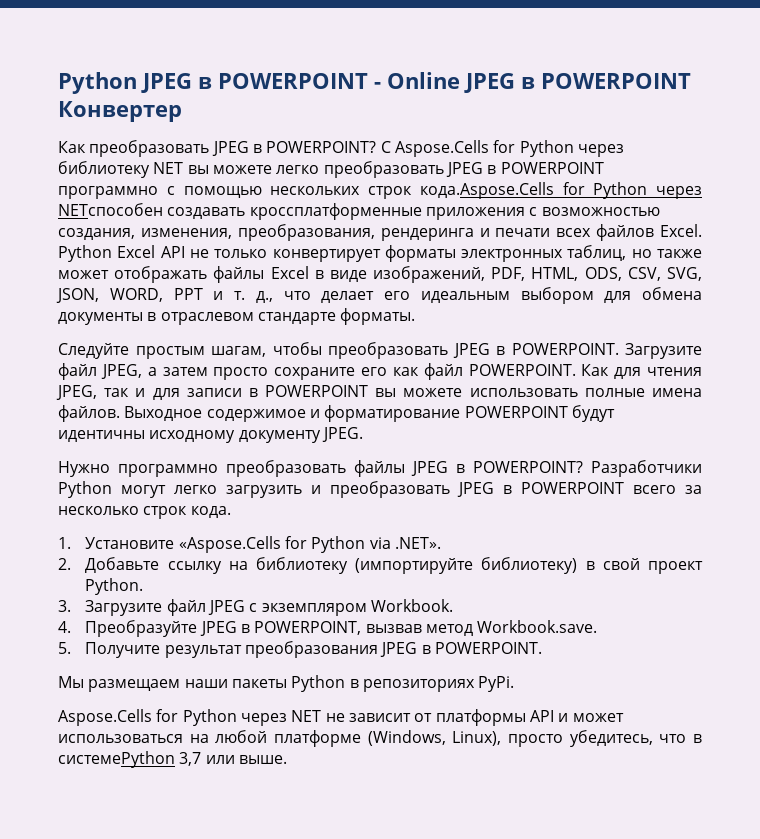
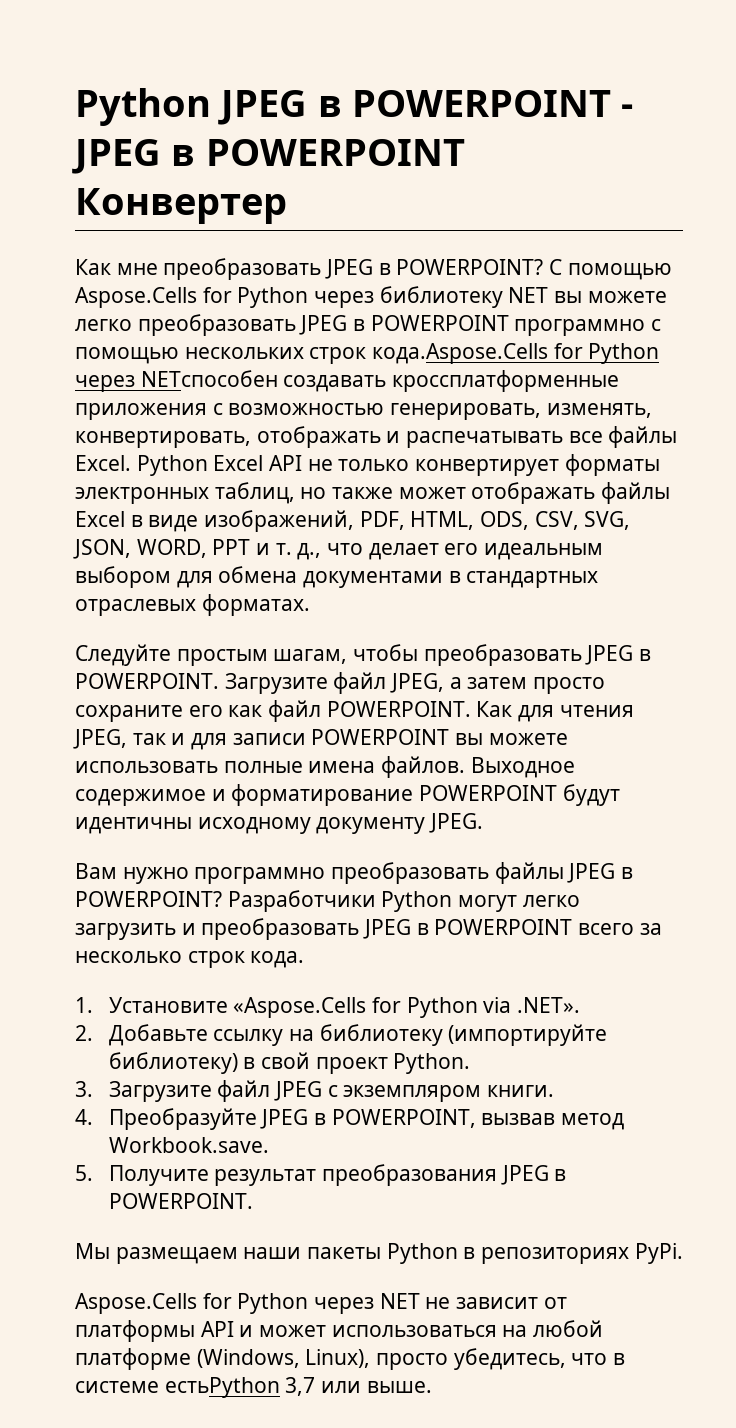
- Python JPEG в POWERPOINT - Online JPEG в POWERPOINT Конвертер
+ Python JPEG в POWERPOINT - JPEG в POWERPOINT Конвертер
- Как преобразовать JPEG в POWERPOINT?
+ Как мне преобразовать JPEG в POWERPOINT?
- С Aspose.Cells for Python через библиотеку NET вы можете легко преобразовать JPEG в POWERPOINT программно с помощью нескольких строк кода.Aspose.Cells for Python через NETспособен создавать кроссплатформенные приложения с возможностью создания, изменения, преобразования, рендеринга и печати всех файлов Excel.
+ С помощью Aspose.Cells for Python через библиотеку NET вы можете легко преобразовать JPEG в POWERPOINT программно с помощью нескольких строк кода.Aspose.Cells for Python через NETспособен создавать кроссплатформенные приложения с возможностью генерировать, изменять, конвертировать, отображать и распечатывать все файлы Excel.
- Python Excel API не только конвертирует форматы электронных таблиц, но также может отображать файлы Excel в виде изображений, PDF, HTML, ODS, CSV, SVG, JSON, WORD, PPT и т. д., что делает его идеальным выбором для обмена документы в отраслевом стандарте форматы.
+ Python Excel API не только конвертирует форматы электронных таблиц, но также может отображать файлы Excel в виде изображений, PDF, HTML, ODS, CSV, SVG, JSON, WORD, PPT и т. д., что делает его идеальным выбором для обмена документами в стандартных отраслевых форматах.
- Как для чтения JPEG, так и для записи в POWERPOINT вы можете использовать полные имена файлов.
+ Как для чтения JPEG, так и для записи POWERPOINT вы можете использовать полные имена файлов.
- Нужно программно преобразовать файлы JPEG в POWERPOINT?
+ Вам нужно программно преобразовать файлы JPEG в POWERPOINT?
- 3. Загрузите файл JPEG с экземпляром Workbook.
+ 3. Загрузите файл JPEG с экземпляром книги.
- Aspose.Cells for Python через NET не зависит от платформы API и может использоваться на любой платформе (Windows, Linux), просто убедитесь, что в системеPython 3,7 или выше.
+ Aspose.Cells for Python через NET не зависит от платформы API и может использоваться на любой платформе (Windows, Linux), просто убедитесь, что в системе естьPython 3,7 или выше.

